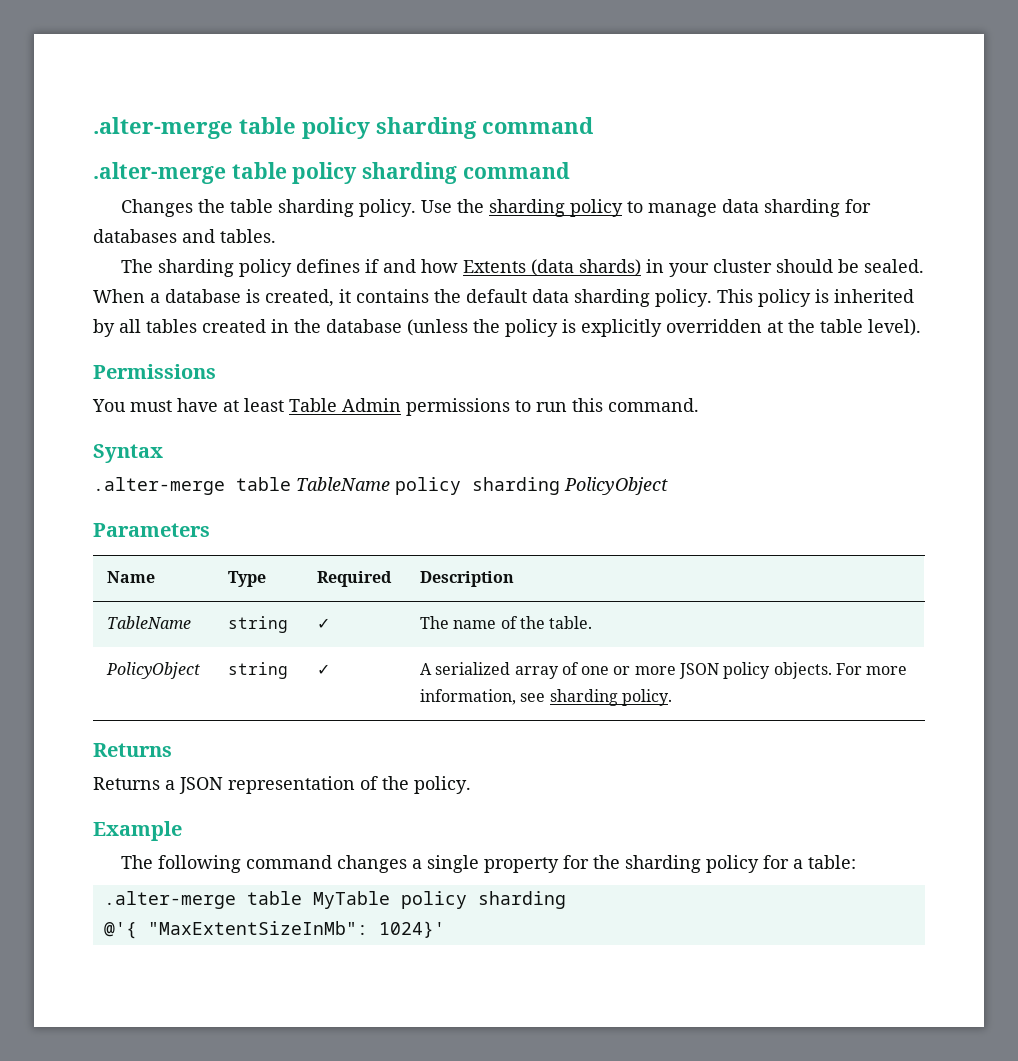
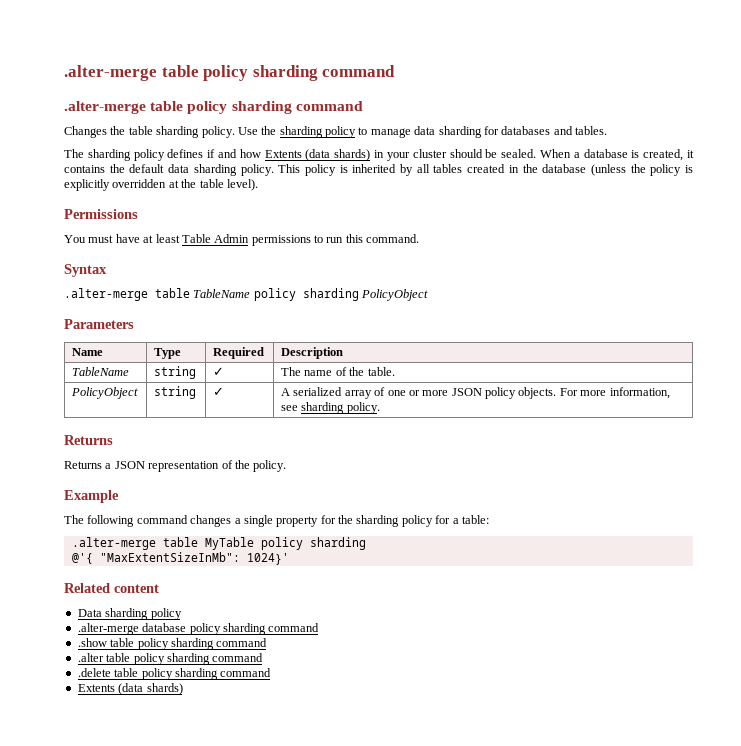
+ Related content
+ Data sharding policy
+ .alter-merge database policy sharding command
+ .show table policy sharding command
+ .alter table policy sharding command
+ .delete table policy sharding command
+ Extents (data shards)

